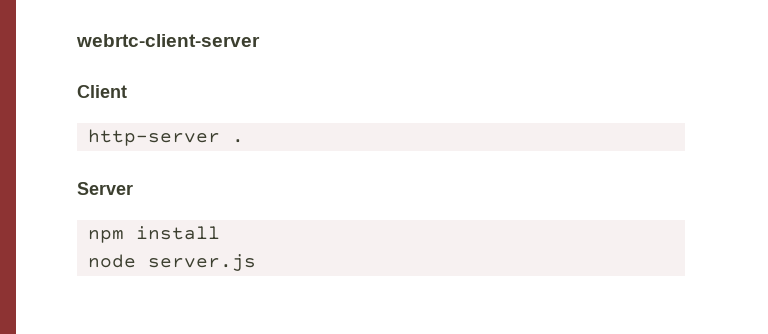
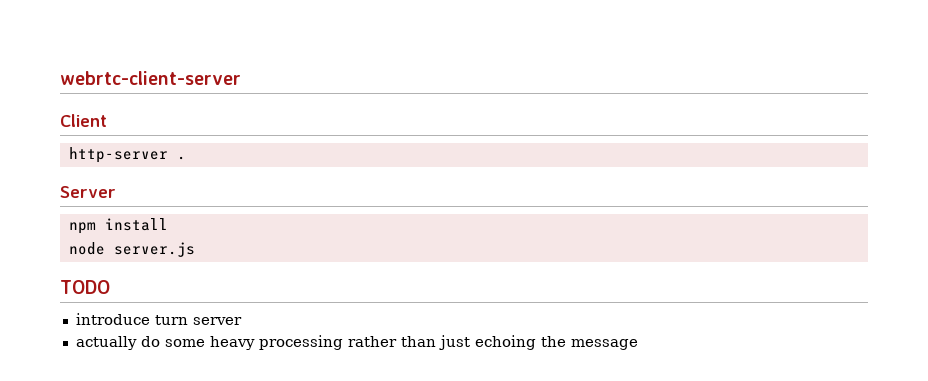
+ TODO
+ introduce turn server
+ actually do some heavy processing rather than just echoing the message

